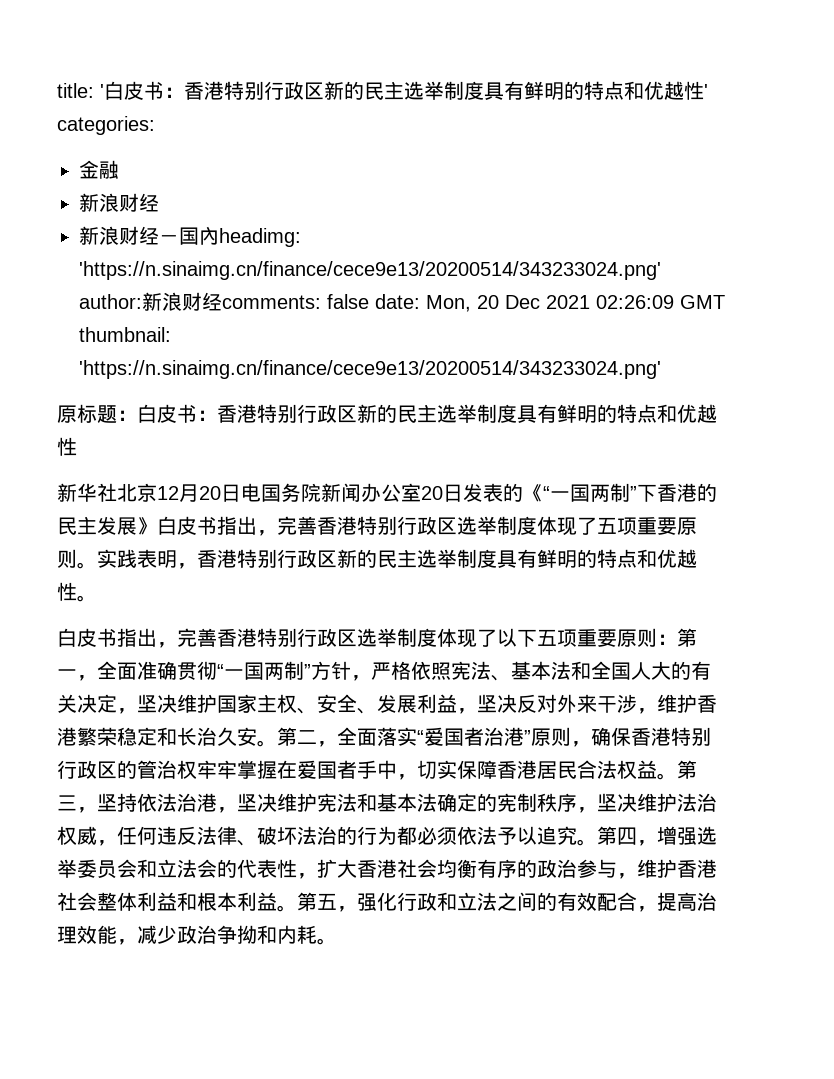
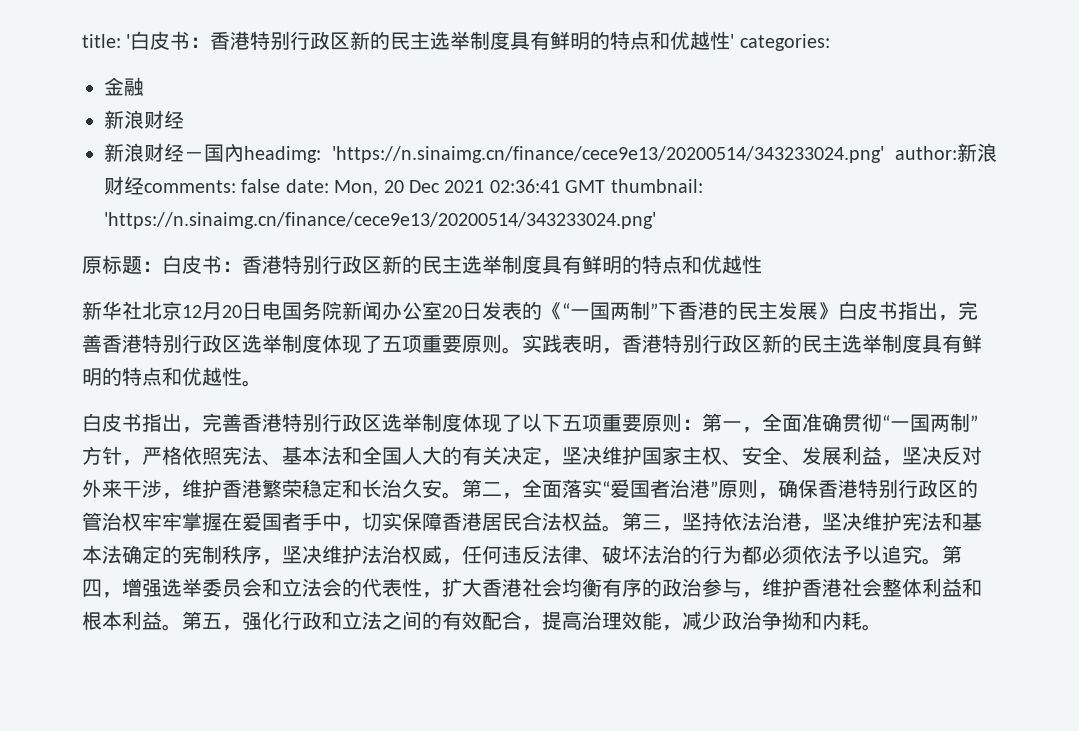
- 新浪财经－国內headimg: 'https://n.sinaimg.cn/finance/cece9e13/20200514/343233024.png' author:新浪财经comments: false date: Mon, 20 Dec 2021 02:26:09 GMT thumbnail: 'https://n.sinaimg.cn/finance/cece9e13/20200514/343233024.png'
+ 新浪财经－国內headimg: 'https://n.sinaimg.cn/finance/cece9e13/20200514/343233024.png' author:新浪财经comments: false date: Mon, 20 Dec 2021 02:36:41 GMT thumbnail: 'https://n.sinaimg.cn/finance/cece9e13/20200514/343233024.png'

